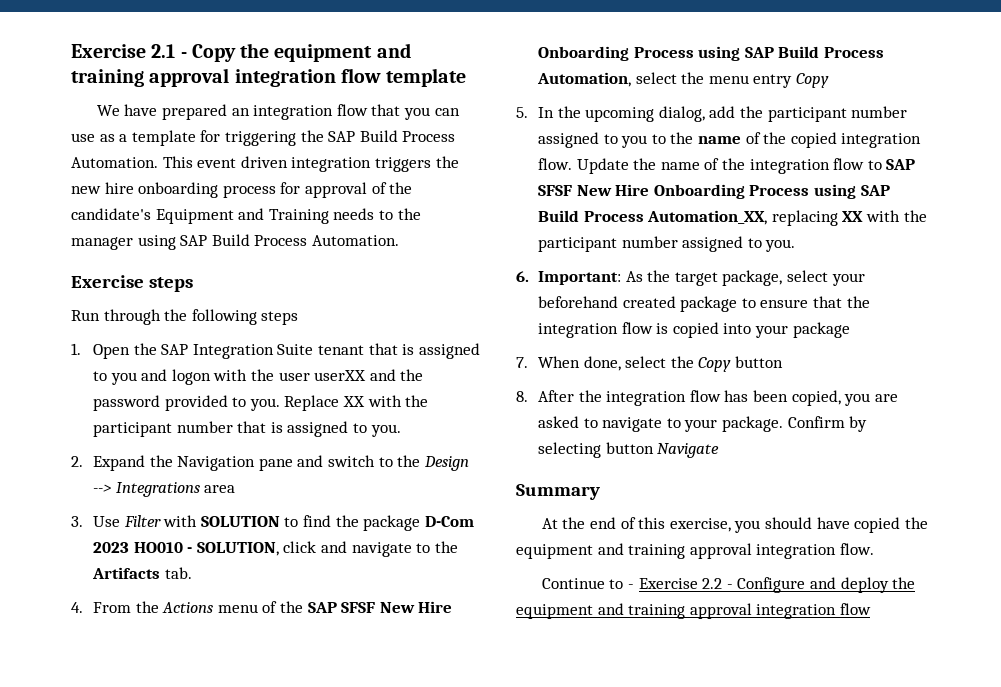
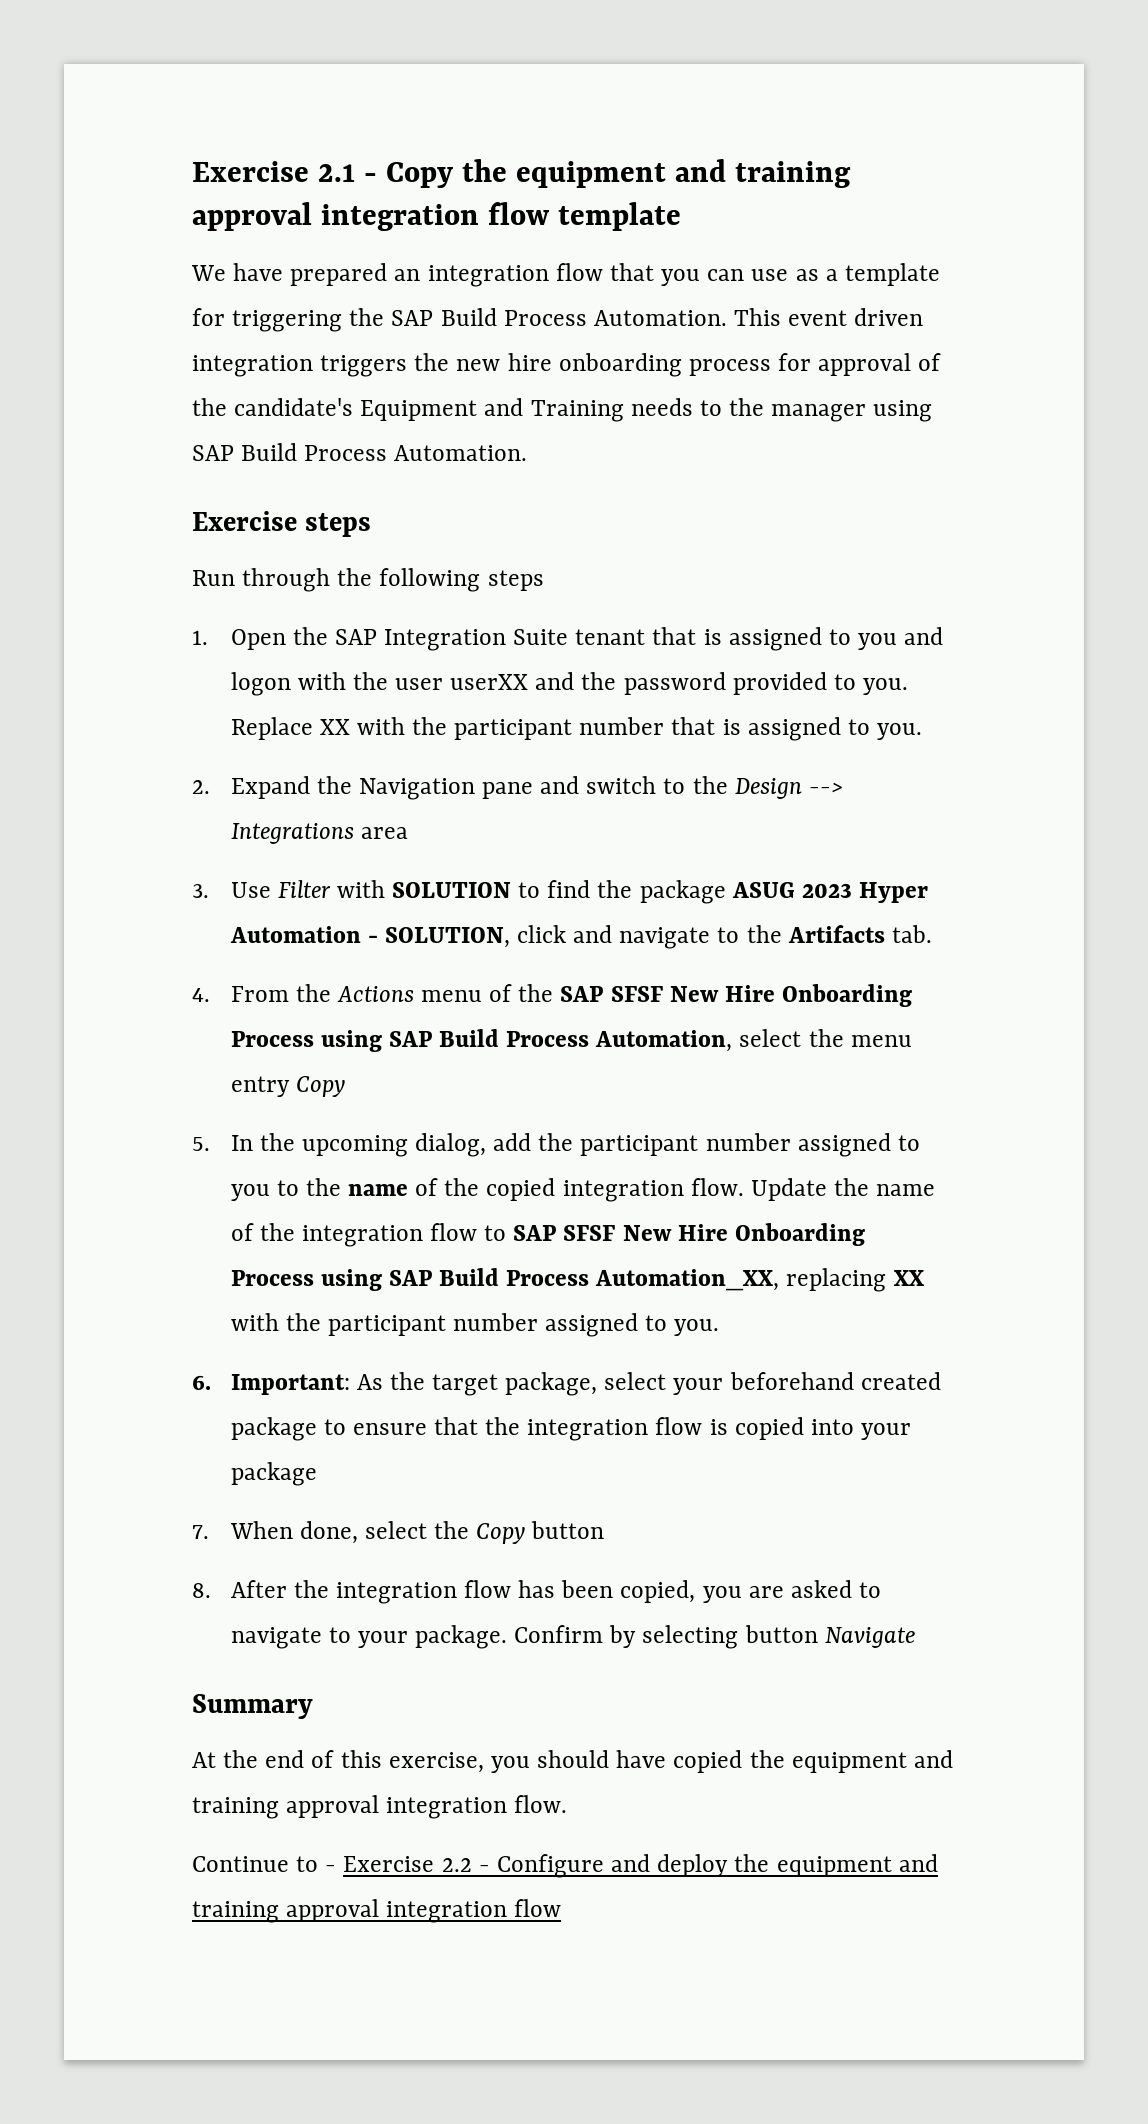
- 3. Use Filter with SOLUTION to find the package D-Com 2023 HO010 - SOLUTION, click and navigate to the Artifacts tab.
+ 3. Use Filter with SOLUTION to find the package ASUG 2023 Hyper Automation - SOLUTION, click and navigate to the Artifacts tab.

